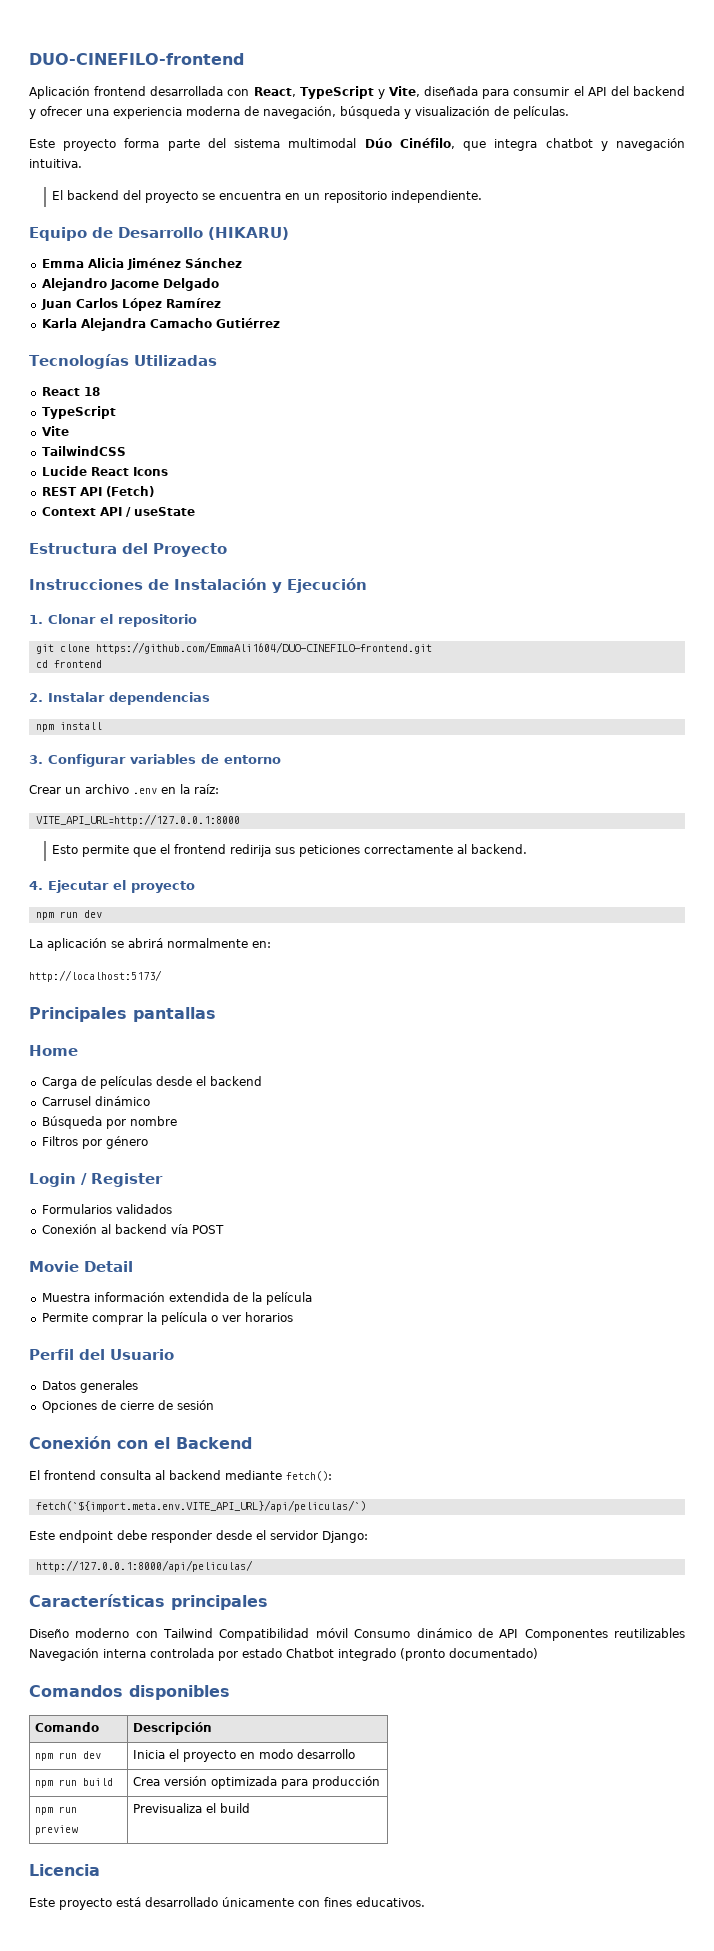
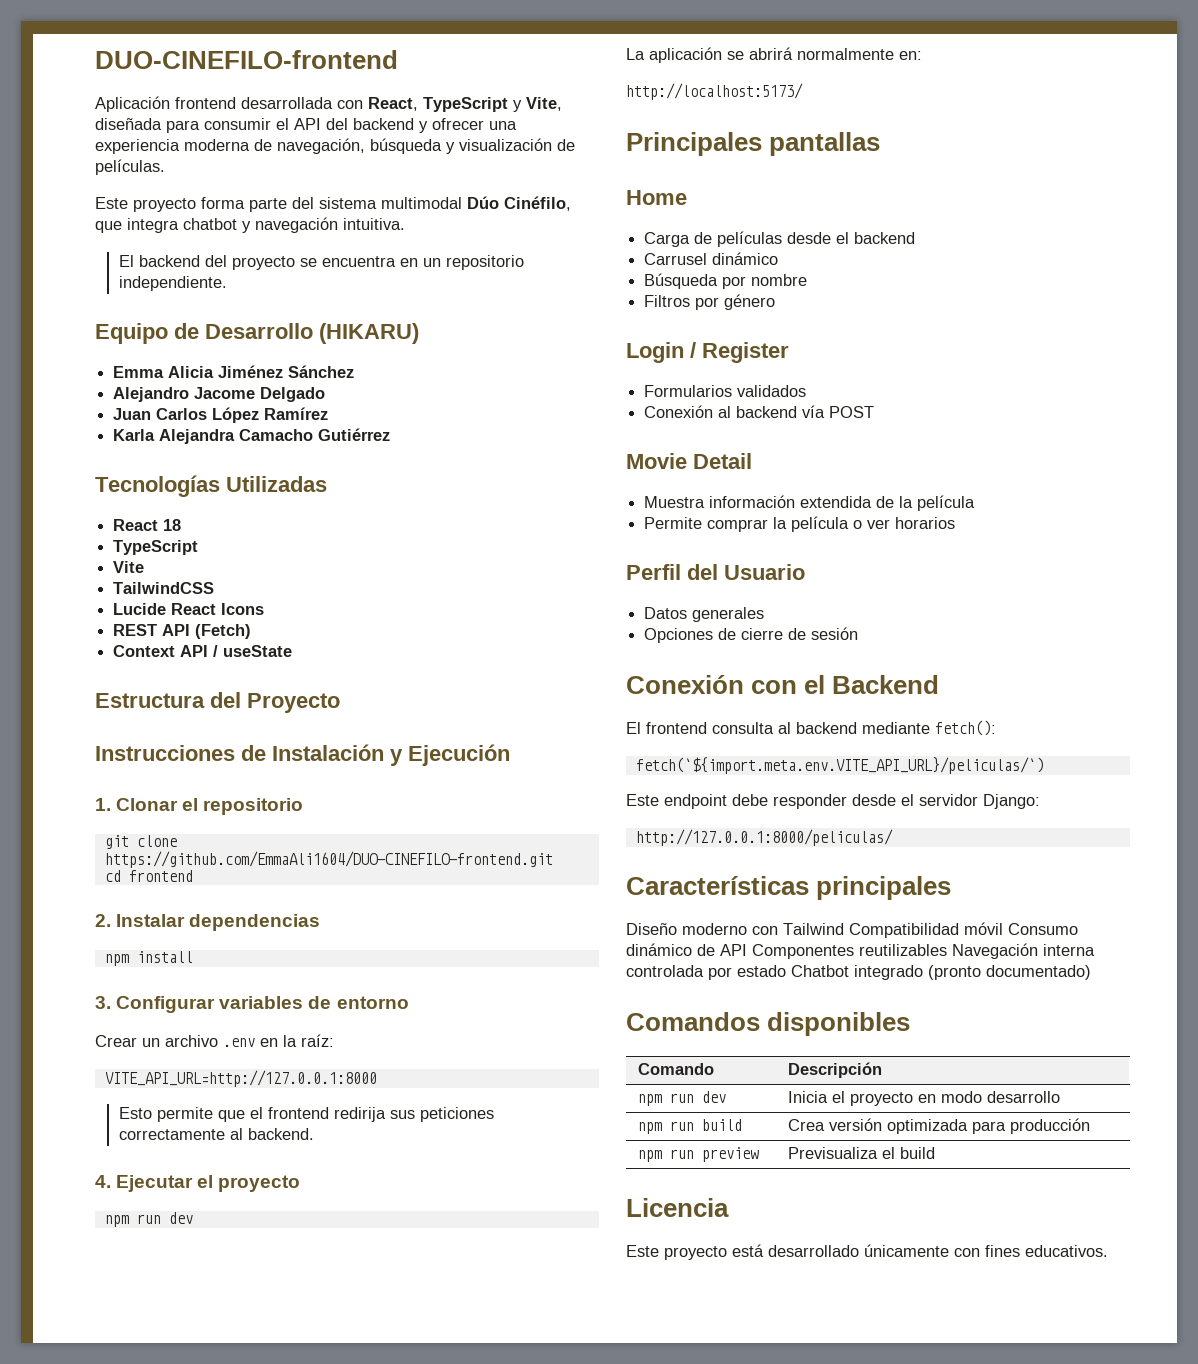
- fetch(`${import.meta.env.VITE_API_URL}/api/peliculas/`)
+ fetch(`${import.meta.env.VITE_API_URL}/peliculas/`)
- http://127.0.0.1:8000/api/peliculas/
+ http://127.0.0.1:8000/peliculas/

